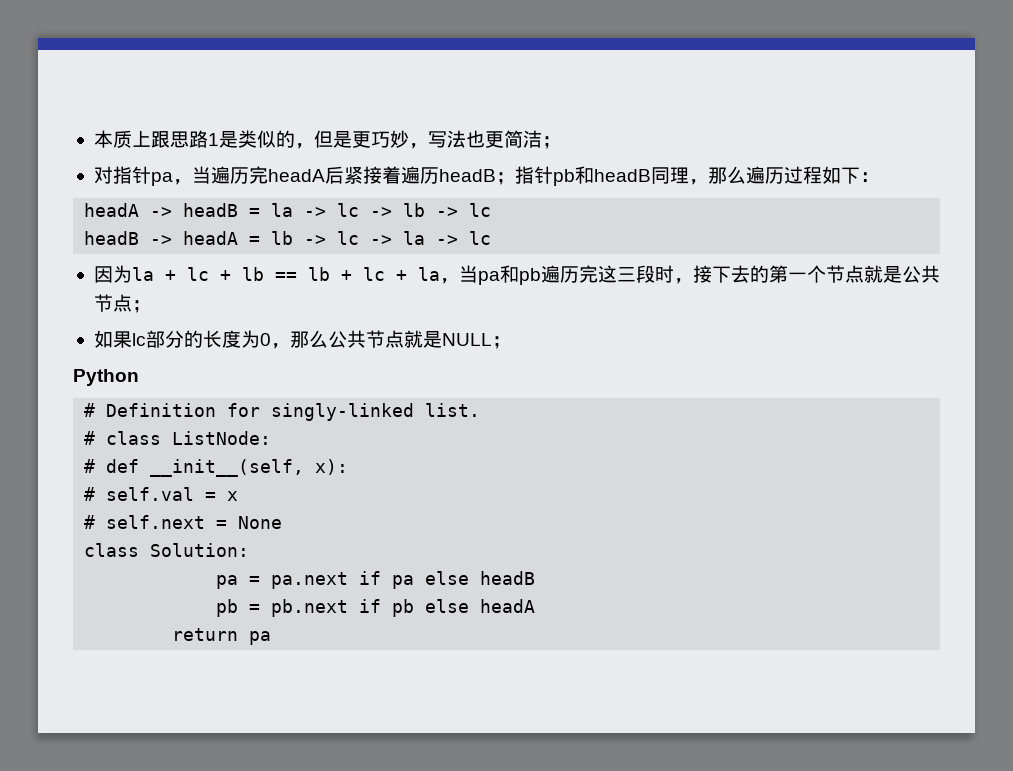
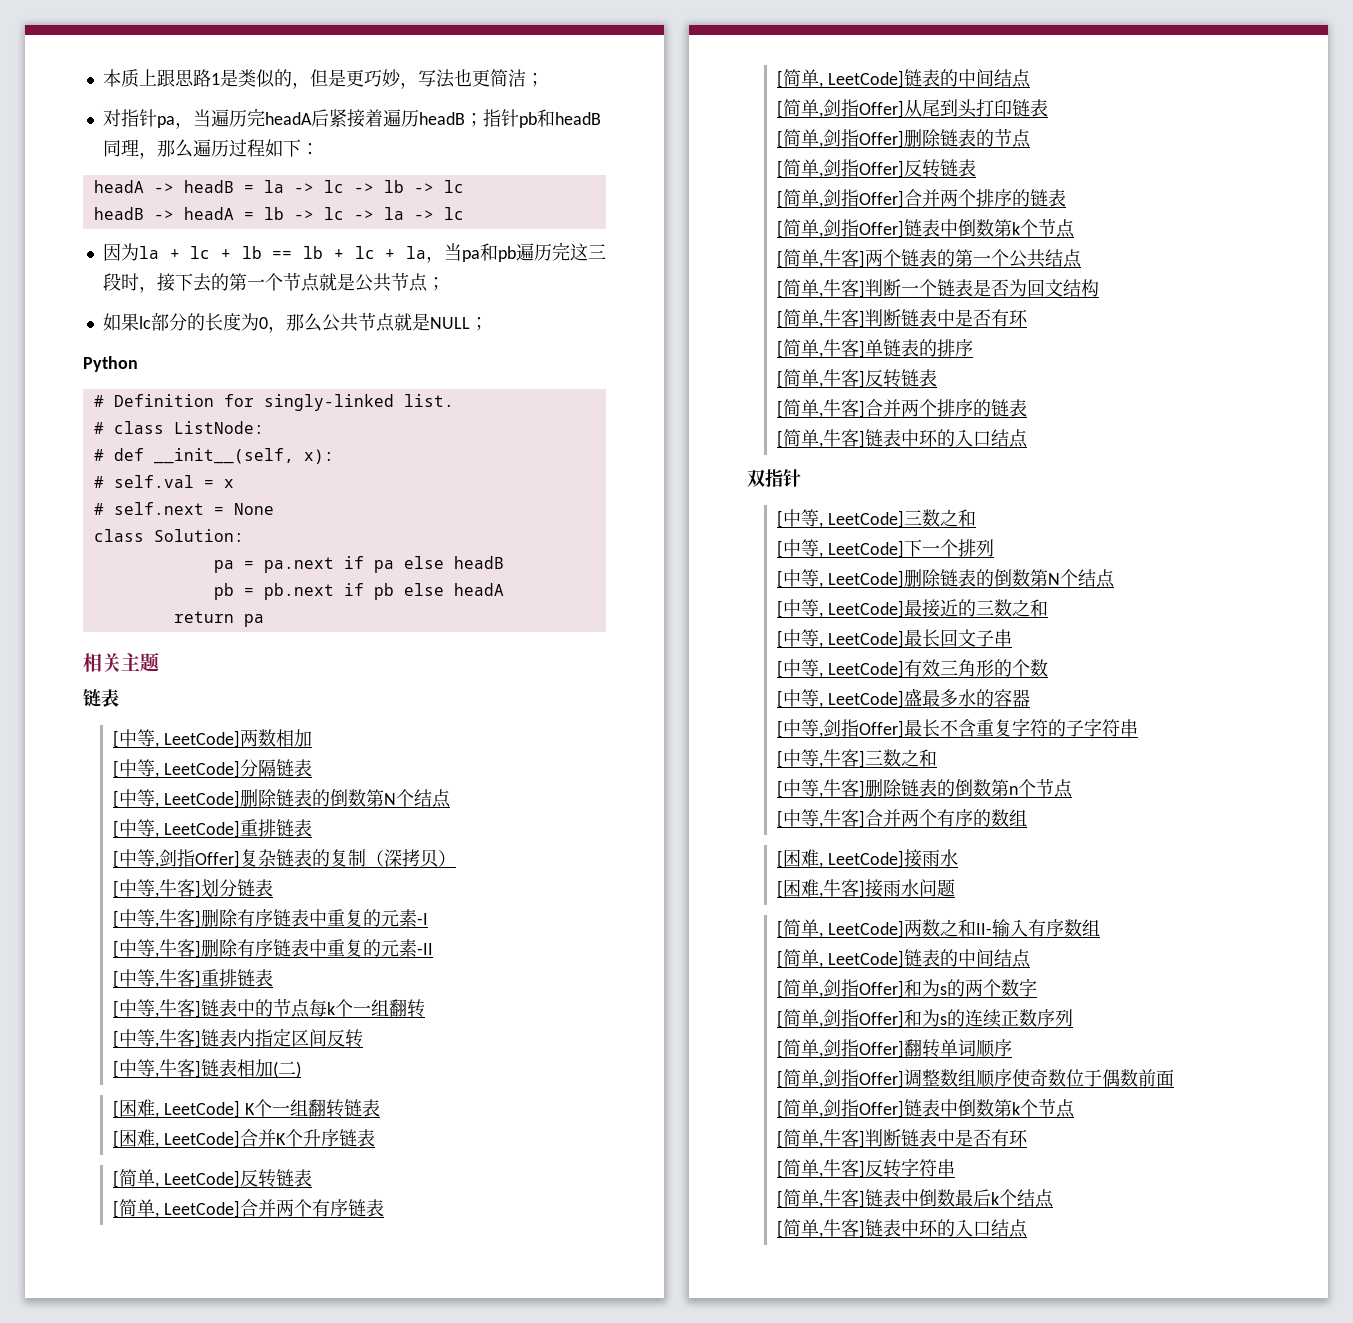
+ 相关主题
+ 链表
+ [中等, LeetCode]两数相加
+ [中等, LeetCode]分隔链表
+ [中等, LeetCode]删除链表的倒数第N个结点
+ [中等, LeetCode]重排链表
+ [中等,剑指Offer]复杂链表的复制（深拷贝）
+ [中等,牛客]划分链表
+ [中等,牛客]删除有序链表中重复的元素-I
+ [中等,牛客]删除有序链表中重复的元素-II
+ [中等,牛客]重排链表
+ [中等,牛客]链表中的节点每k个一组翻转
+ [中等,牛客]链表内指定区间反转
+ [中等,牛客]链表相加(二)
+ [困难, LeetCode] K个一组翻转链表
+ [困难, LeetCode]合并K个升序链表
+ [简单, LeetCode]反转链表
+ [简单, LeetCode]合并两个有序链表
+ [简单, LeetCode]链表的中间结点
+ [简单,剑指Offer]从尾到头打印链表
+ [简单,剑指Offer]删除链表的节点
+ [简单,剑指Offer]反转链表
+ [简单,剑指Offer]合并两个排序的链表
+ [简单,剑指Offer]链表中倒数第k个节点
+ [简单,牛客]两个链表的第一个公共结点
+ [简单,牛客]判断一个链表是否为回文结构
+ [简单,牛客]判断链表中是否有环
+ [简单,牛客]单链表的排序
+ [简单,牛客]反转链表
+ [简单,牛客]合并两个排序的链表
+ [简单,牛客]链表中环的入口结点
+ 双指针
+ [中等, LeetCode]三数之和
+ [中等, LeetCode]下一个排列
+ [中等, LeetCode]删除链表的倒数第N个结点
+ [中等, LeetCode]最接近的三数之和
+ [中等, LeetCode]最长回文子串
+ [中等, LeetCode]有效三角形的个数
+ [中等, LeetCode]盛最多水的容器
+ [中等,剑指Offer]最长不含重复字符的子字符串
+ [中等,牛客]三数之和
+ [中等,牛客]删除链表的倒数第n个节点
+ [中等,牛客]合并两个有序的数组
+ [困难, LeetCode]接雨水
+ [困难,牛客]接雨水问题
+ [简单, LeetCode]两数之和II-输入有序数组
+ [简单, LeetCode]链表的中间结点
+ [简单,剑指Offer]和为s的两个数字
+ [简单,剑指Offer]和为s的连续正数序列
+ [简单,剑指Offer]翻转单词顺序
+ [简单,剑指Offer]调整数组顺序使奇数位于偶数前面
+ [简单,剑指Offer]链表中倒数第k个节点
+ [简单,牛客]判断链表中是否有环
+ [简单,牛客]反转字符串
+ [简单,牛客]链表中倒数最后k个结点
+ [简单,牛客]链表中环的入口结点

